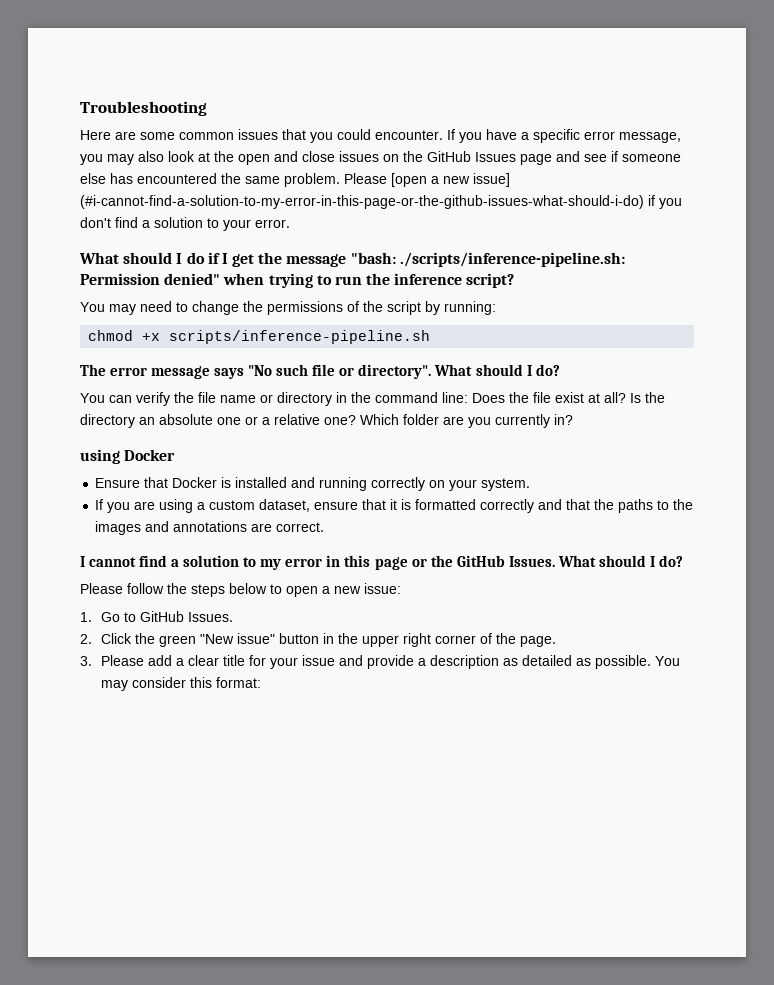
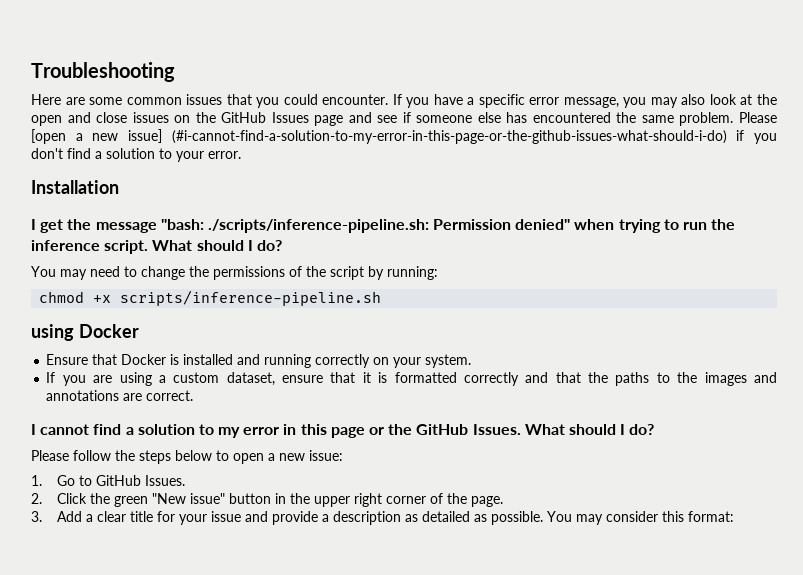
- What should I do if I get the message "bash: ./scripts/inference-pipeline.sh: Permission denied" when trying to run the inference script?
+ Installation
+ I get the message "bash: ./scripts/inference-pipeline.sh: Permission denied" when trying to run the inference script. What should I do?
- The error message says "No such file or directory". What should I do?
- You can verify the file name or directory in the command line: Does the file exist at all? Is the directory an absolute one or a relative one? Which folder are you currently in?
- 3. Please add a clear title for your issue and provide a description as detailed as possible.
+ 3. Add a clear title for your issue and provide a description as detailed as possible.

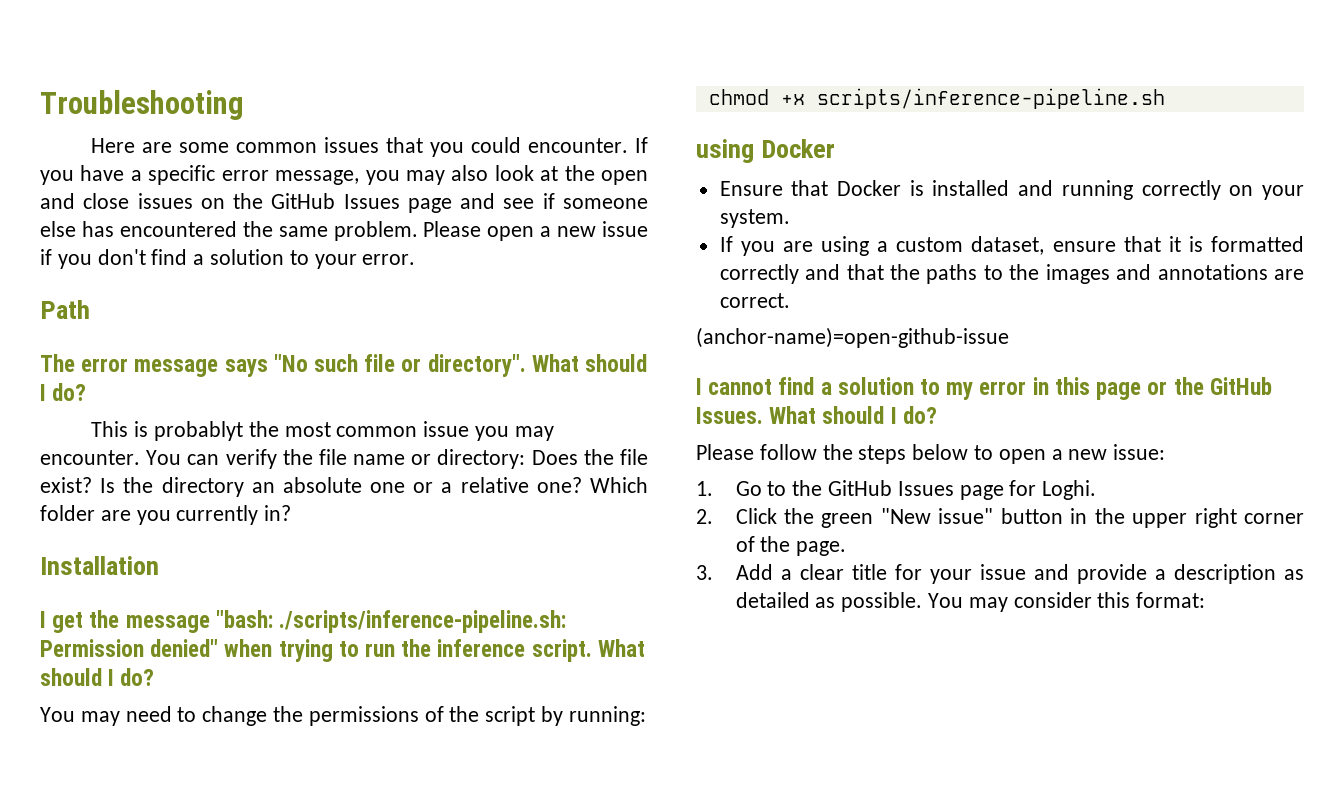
- Please [open a new issue] (#i-cannot-find-a-solution-to-my-error-in-this-page-or-the-github-issues-what-should-i-do) if you don't find a solution to your error.
+ Please open a new issue if you don't find a solution to your error.
+ Path
+ The error message says "No such file or directory". What should I do?
+ This is probablyt the most common issue you may encounter. You can verify the file name or directory: Does the file exist? Is the directory an absolute one or a relative one? Which folder are you currently in?
+ (anchor-name)=open-github-issue
- 1. Go to GitHub Issues.
+ 1. Go to the GitHub Issues page for Loghi.

